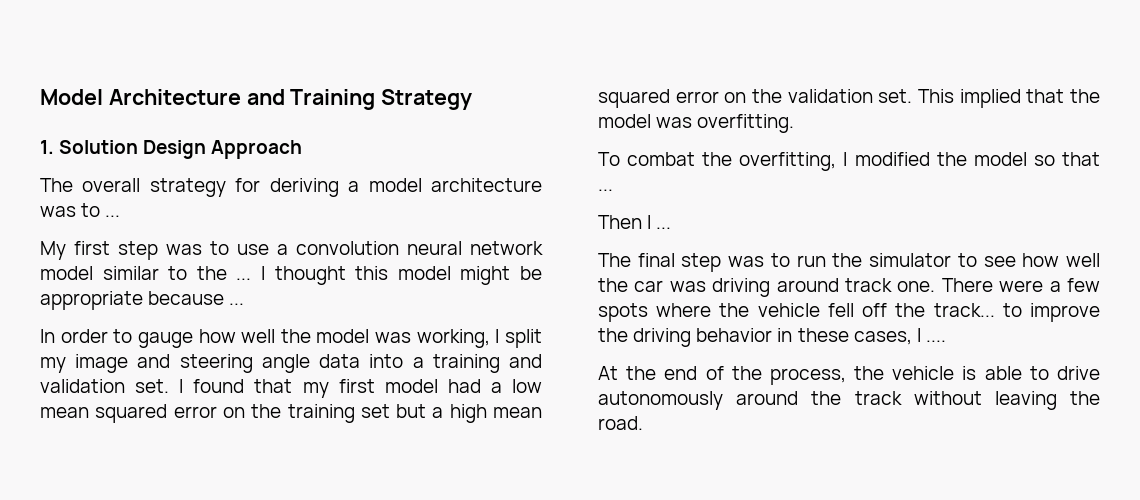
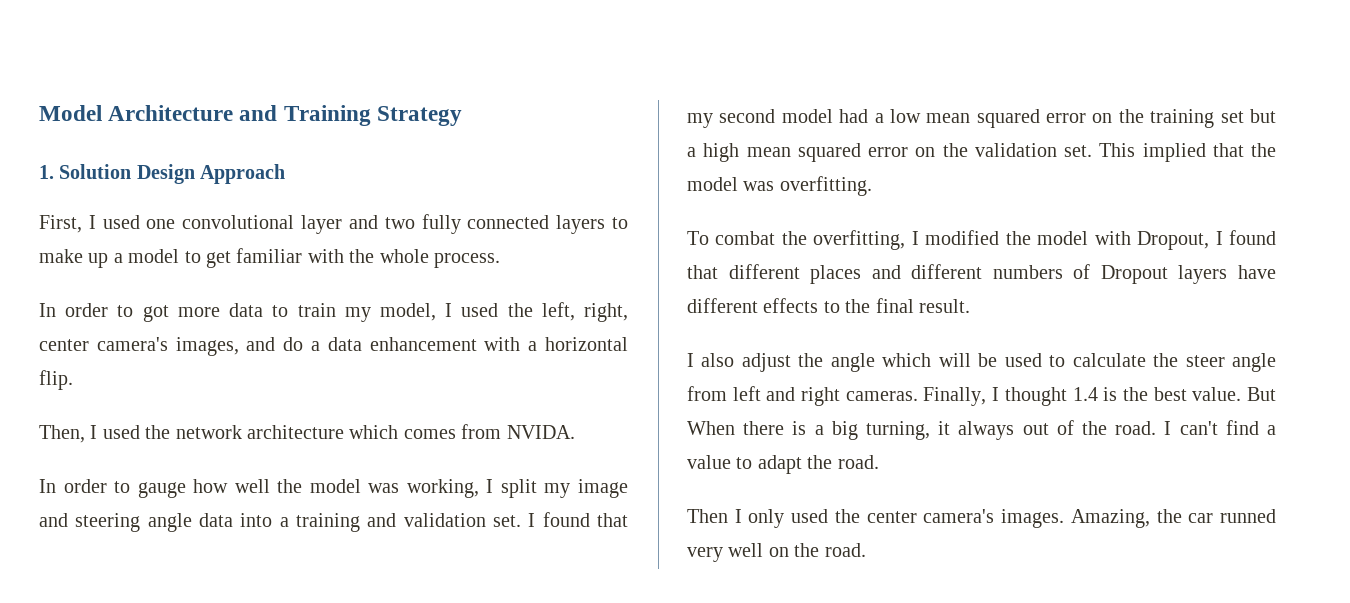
- The overall strategy for deriving a model architecture was to ...
- My first step was to use a convolution neural network model similar to the ... I thought this model might be appropriate because ...
+ First, I used one convolutional layer and two fully connected layers to make up a model to get familiar with the whole process.
+ In order to got more data to train my model, I used the left, right, center camera's images, and do a data enhancement with a horizontal flip.
+ Then, I used the network architecture which comes from NVIDA.
- I found that my first model had a low mean squared error on the training set but a high mean squared error on the validation set.
+ I found that my second model had a low mean squared error on the training set but a high mean squared error on the validation set.
- To combat the overfitting, I modified the model so that ...
- Then I ...
- The final step was to run the simulator to see how well the car was driving around track one. There were a few spots where the vehicle fell off the track... to improve the driving behavior in these cases, I ....
- At the end of the process, the vehicle is able to drive autonomously around the track without leaving the road.
+ To combat the overfitting, I modified the model with Dropout, I found that different places and different numbers of Dropout layers have different effects to the final result.
+ I also adjust the angle which will be used to calculate the steer angle from left and right cameras. Finally, I thought 1.4 is the best value. But When there is a big turning, it always out of the road. I can't find a value to adapt the road.
+ Then I only used the center camera's images. Amazing, the car runned very well on the road.

